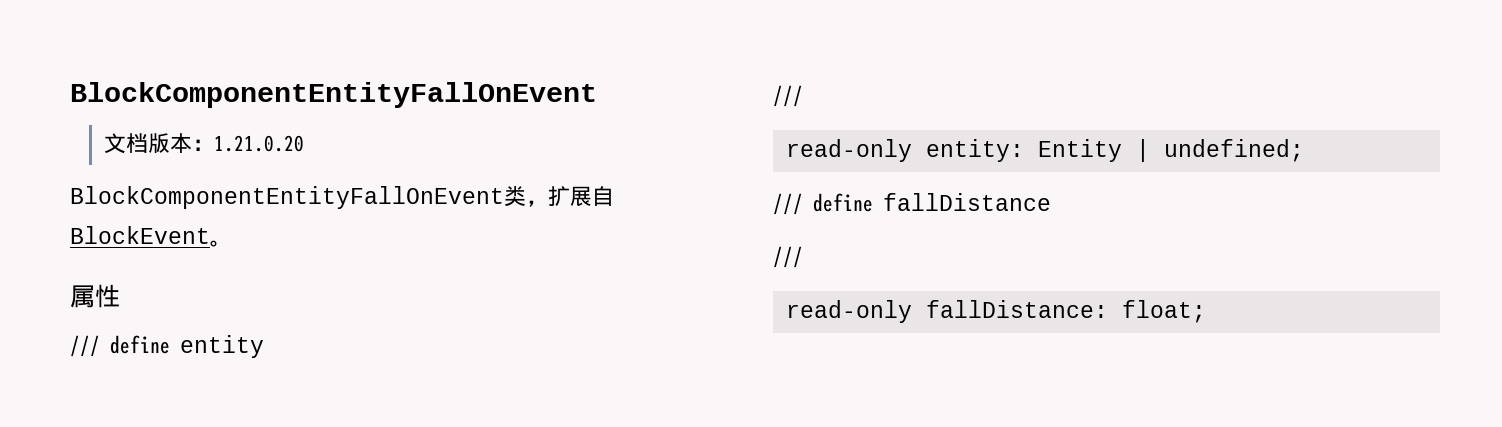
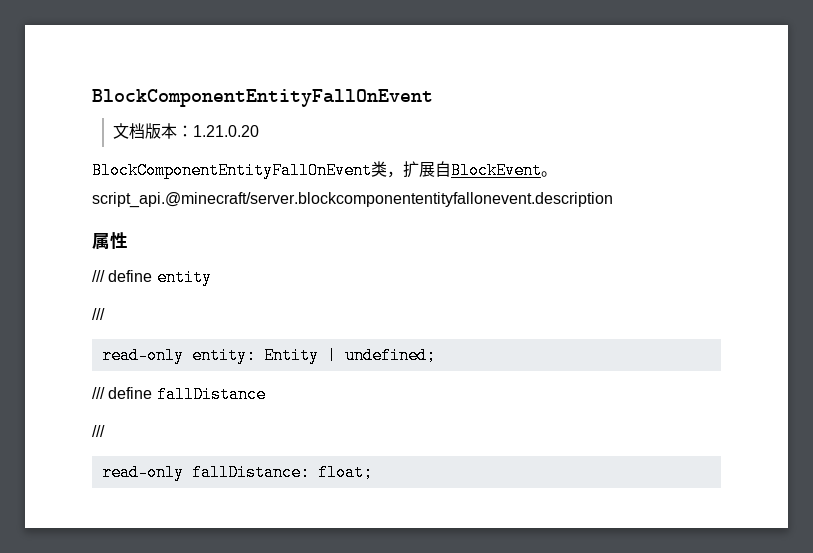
- BlockComponentEntityFallOnEvent类，扩展自BlockEvent。
+ BlockComponentEntityFallOnEvent类，扩展自BlockEvent。script_api.@minecraft/server.blockcomponententityfallonevent.description

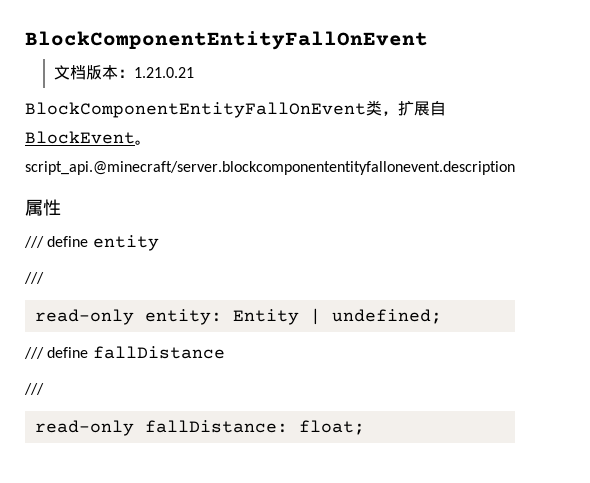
- 文档版本：1.21.0.20
+ 文档版本：1.21.0.21

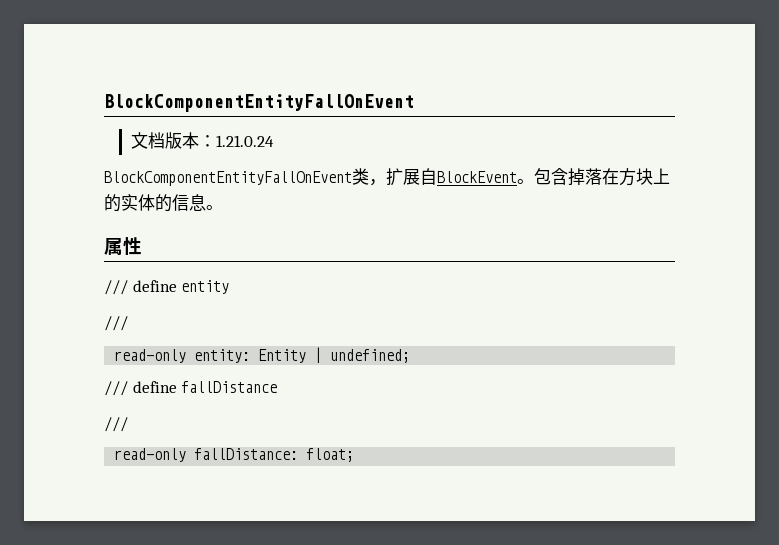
- 文档版本：1.21.0.21
+ 文档版本：1.21.0.24
- BlockComponentEntityFallOnEvent类，扩展自BlockEvent。script_api.@minecraft/server.blockcomponententityfallonevent.description
+ BlockComponentEntityFallOnEvent类，扩展自BlockEvent。包含掉落在方块上的实体的信息。

